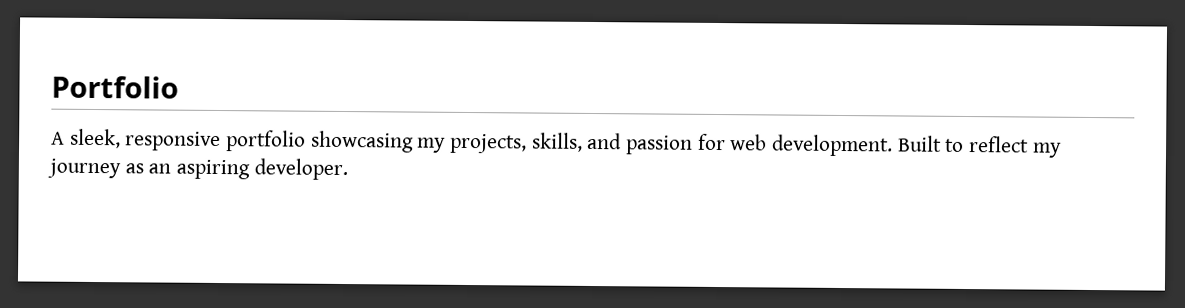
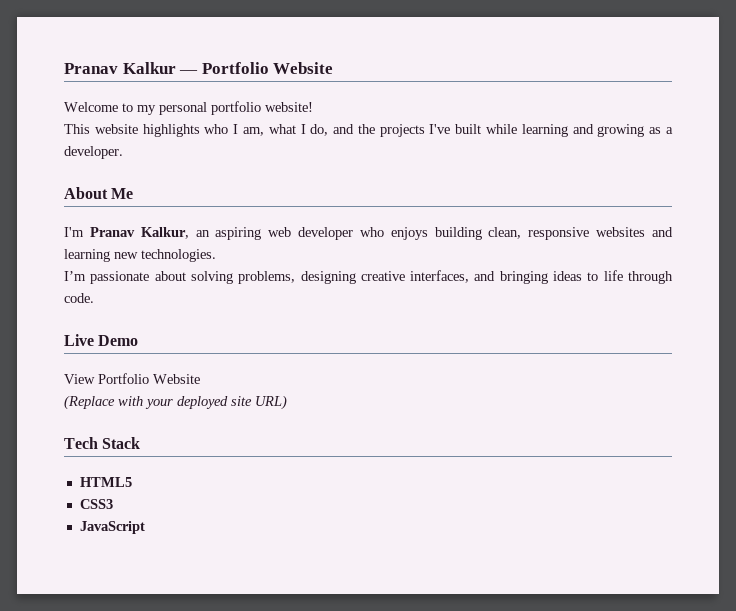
- Portfolio
- A sleek, responsive portfolio showcasing my projects, skills, and passion for web development. Built to reflect my journey as an aspiring developer.
+ Pranav Kalkur — Portfolio Website
+ Welcome to my personal portfolio website!
+ This website highlights who I am, what I do, and the projects I've built while learning and growing as a developer.
+ About Me
+ I'm Pranav Kalkur, an aspiring web developer who enjoys building clean, responsive websites and learning new technologies.
+ I’m passionate about solving problems, designing creative interfaces, and bringing ideas to life through code.
+ Live Demo
+ View Portfolio Website
+ (Replace with your deployed site URL)
+ Tech Stack
+ HTML5
+ CSS3
+ JavaScript

